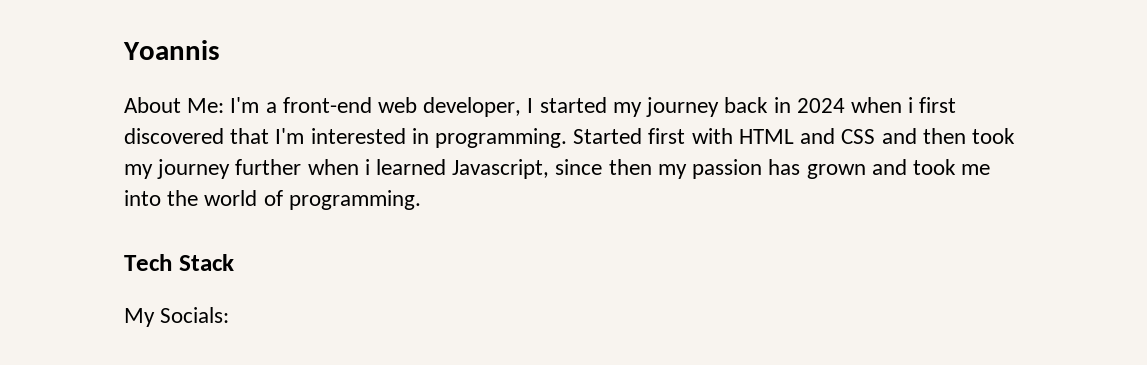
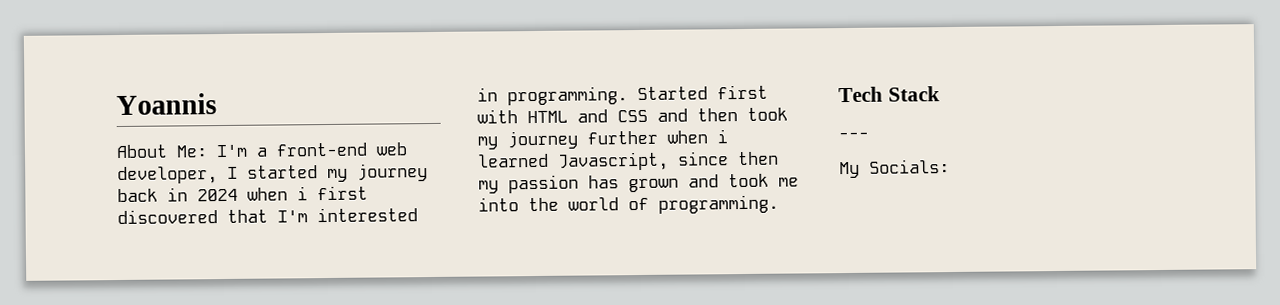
+ ---

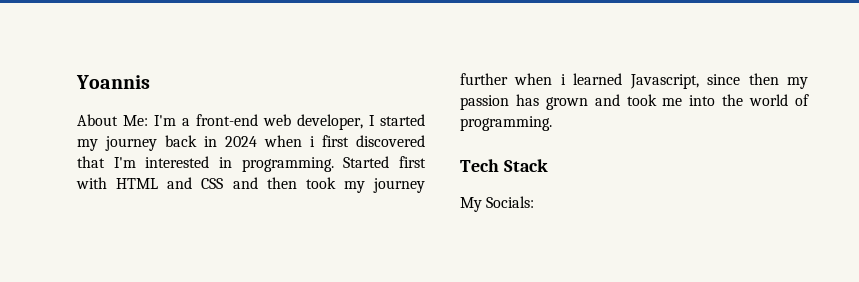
- ---

